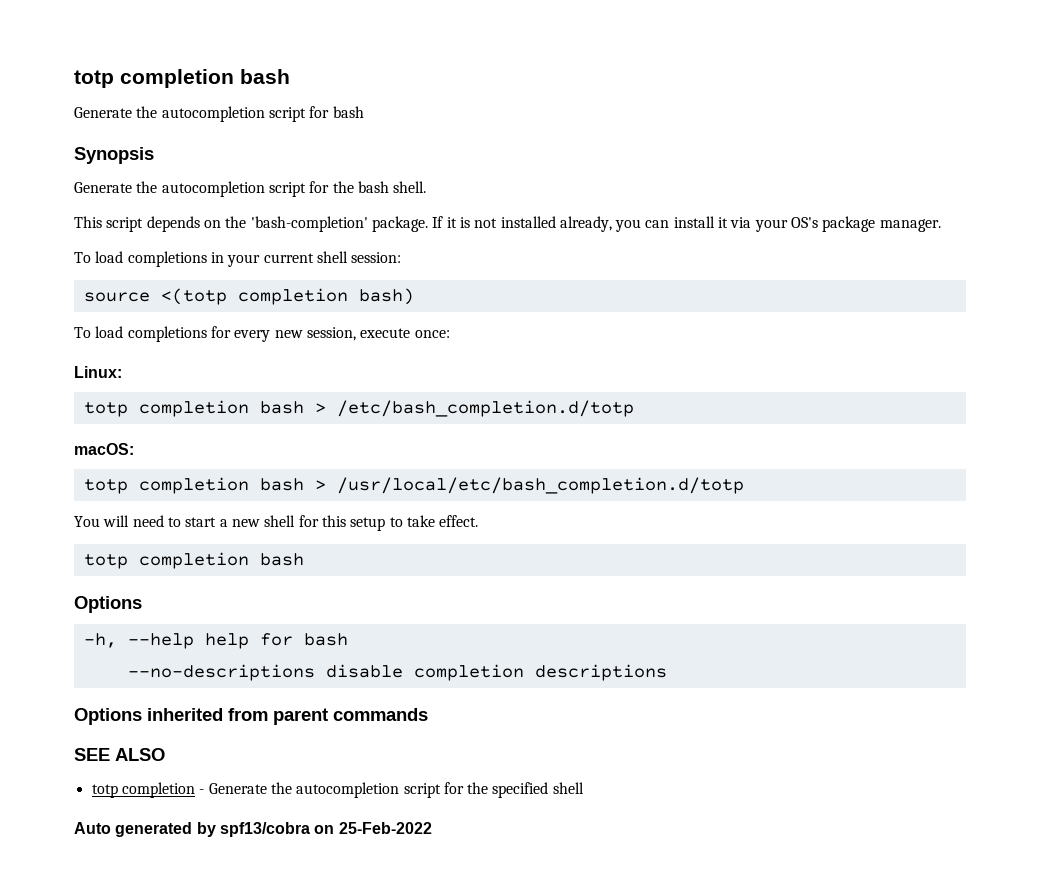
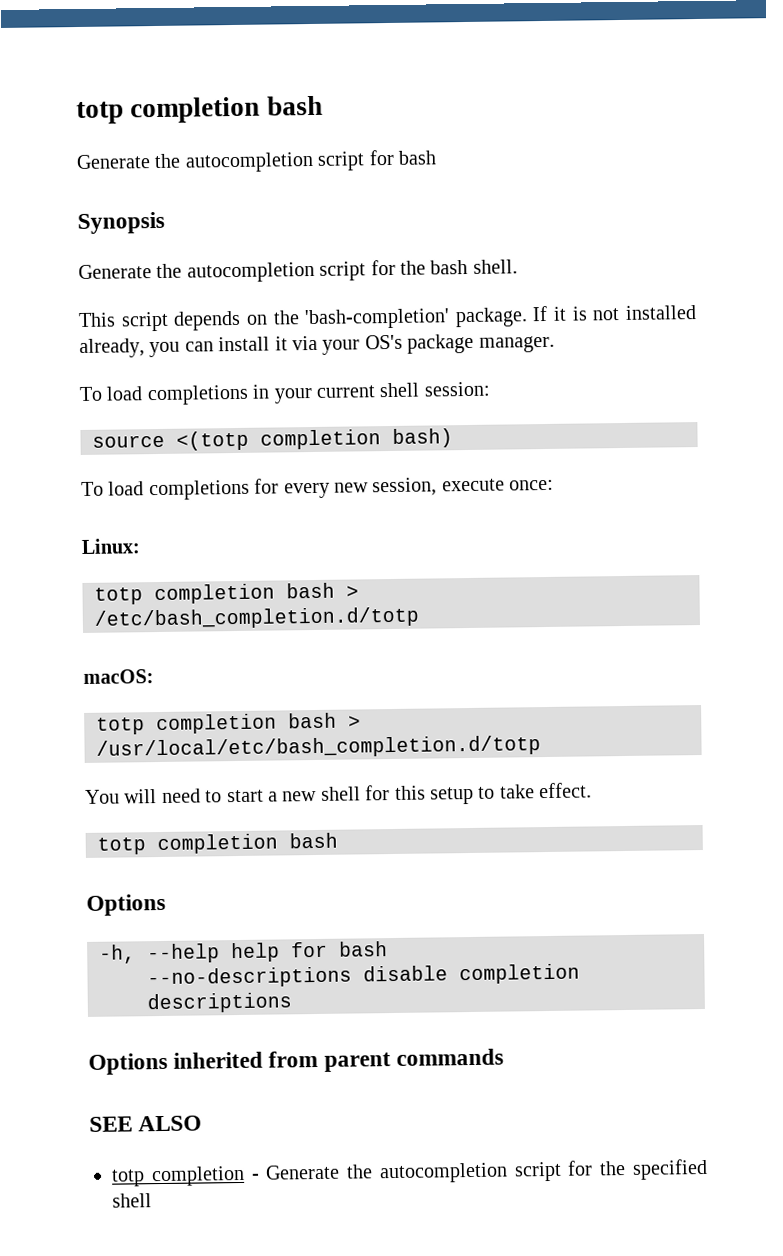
- Auto generated by spf13/cobra on 25-Feb-2022

